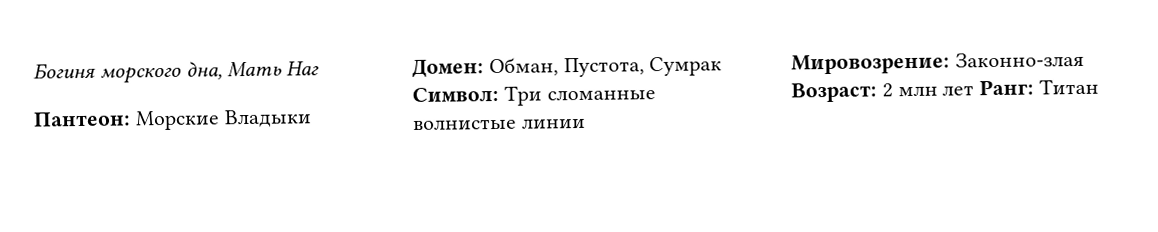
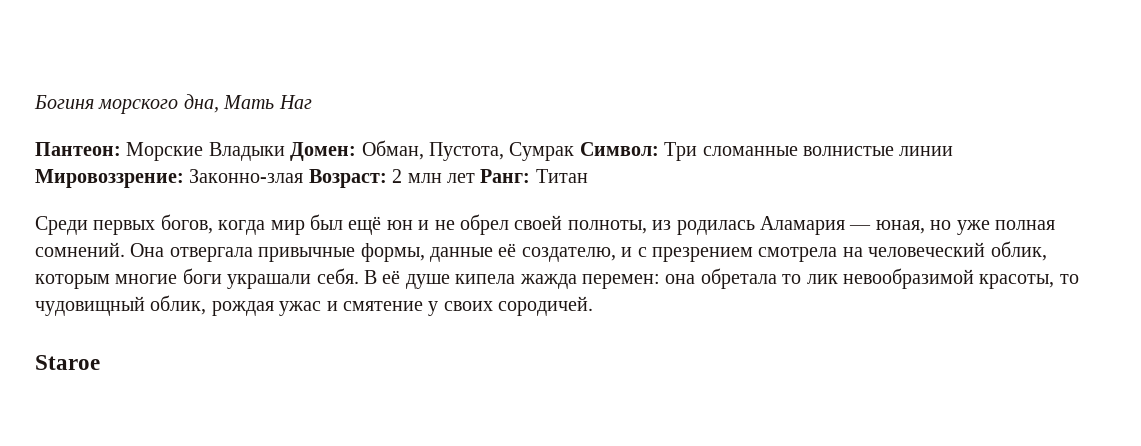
- Пантеон: Морские Владыки Домен: Обман, Пустота, Сумрак Символ: Три сломанные волнистые линии Мировозрение: Законно-злая Возраст: 2 млн лет Ранг: Титан
+ Пантеон: Морские Владыки Домен: Обман, Пустота, Сумрак Символ: Три сломанные волнистые линии Мировоззрение: Законно-злая Возраст: 2 млн лет Ранг: Титан
+ Среди первых богов, когда мир был ещё юн и не обрел своей полноты, из родилась Аламария — юная, но уже полная сомнений. Она отвергала привычные формы, данные её создателю, и с презрением смотрела на человеческий облик, которым многие боги украшали себя. В её душе кипела жажда перемен: она обретала то лик невообразимой красоты, то чудовищный облик, рождая ужас и смятение у своих сородичей.
+ Staroe

